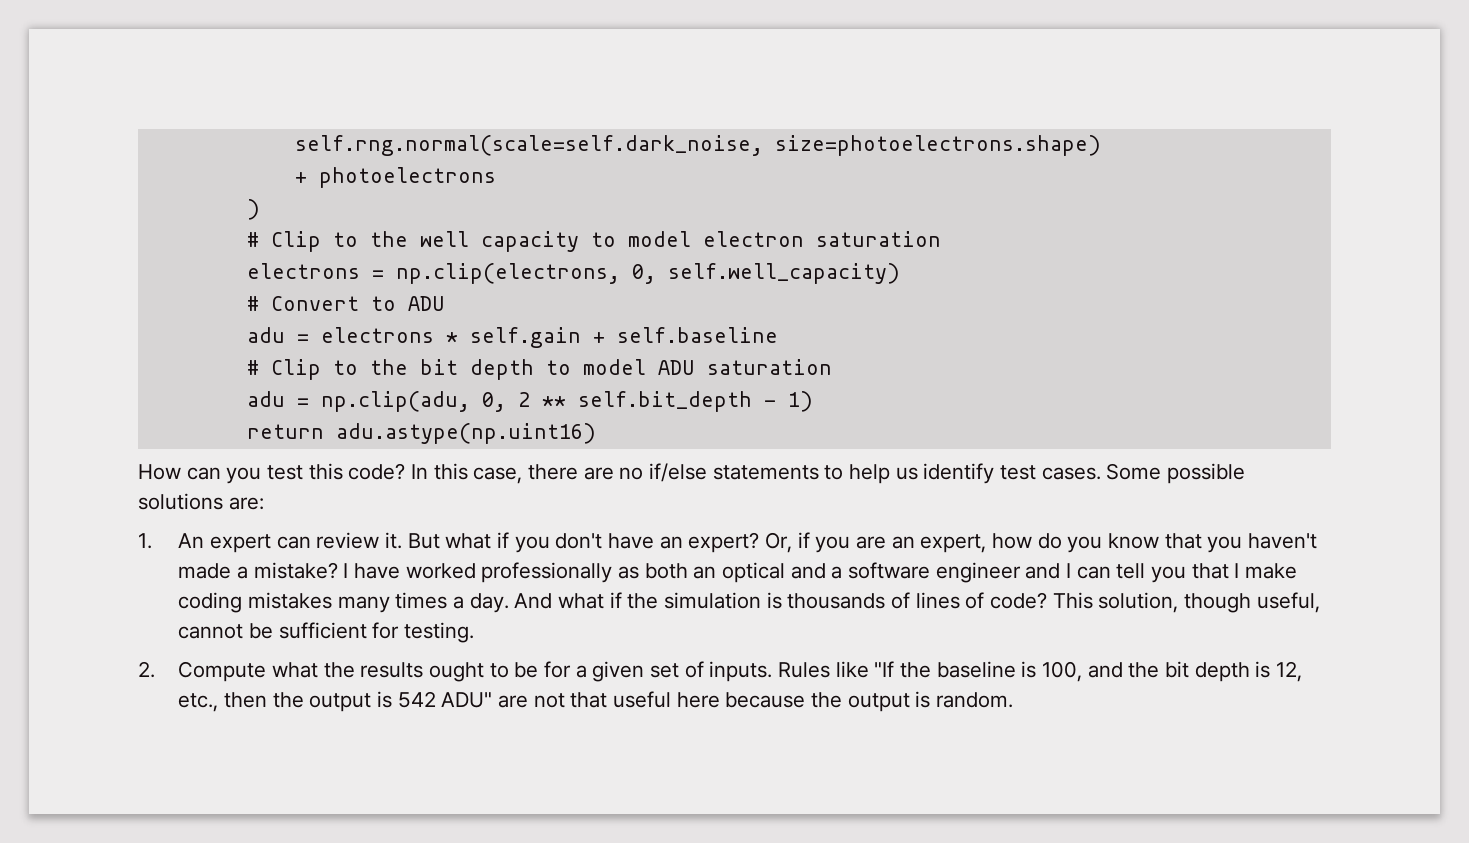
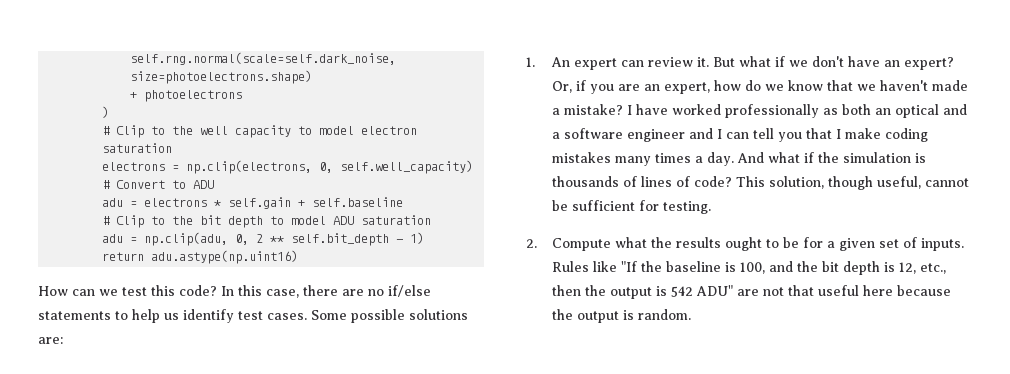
- How can you test this code?
+ How can we test this code?
- But what if you don't have an expert?
+ But what if we don't have an expert?
- Or, if you are an expert, how do you know that you haven't made a mistake?
+ Or, if you are an expert, how do we know that we haven't made a mistake?

